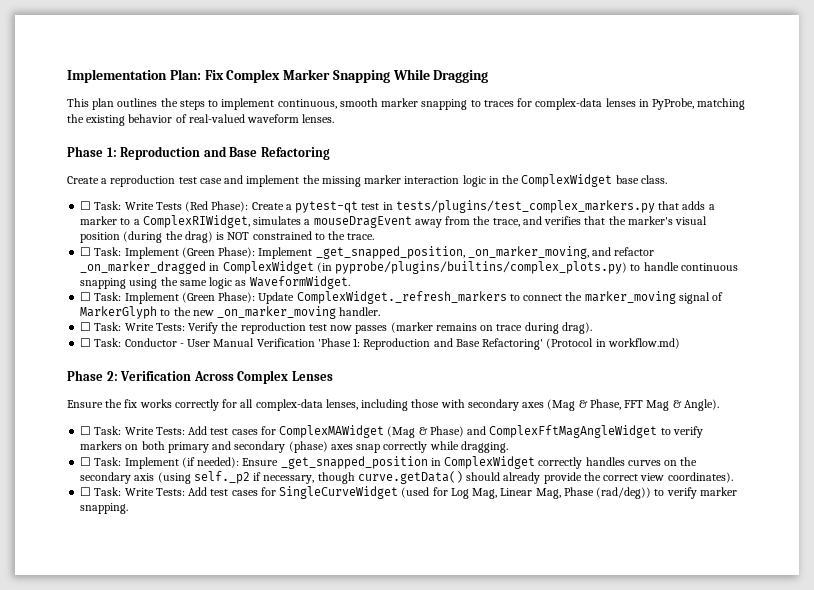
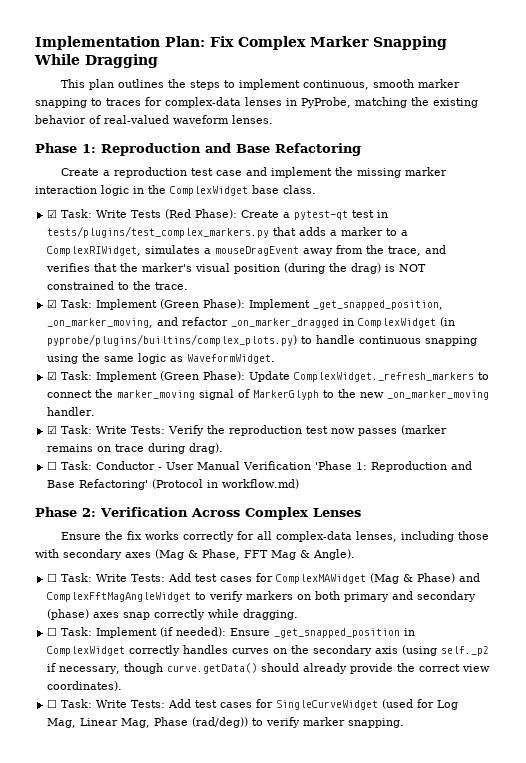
- ☐ Task: Write Tests (Red Phase): Create a pytest-qt test in tests/plugins/test_complex_markers.py that adds a marker to a ComplexRIWidget, simulates a mouseDragEvent away from the trace, and verifies that the marker's visual position (during the drag) is NOT constrained to the trace.
+ ☑ Task: Write Tests (Red Phase): Create a pytest-qt test in tests/plugins/test_complex_markers.py that adds a marker to a ComplexRIWidget, simulates a mouseDragEvent away from the trace, and verifies that the marker's visual position (during the drag) is NOT constrained to the trace.
- ☐ Task: Implement (Green Phase): Implement _get_snapped_position, _on_marker_moving, and refactor _on_marker_dragged in ComplexWidget (in pyprobe/plugins/builtins/complex_plots.py) to handle continuous snapping using the same logic as WaveformWidget.
+ ☑ Task: Implement (Green Phase): Implement _get_snapped_position, _on_marker_moving, and refactor _on_marker_dragged in ComplexWidget (in pyprobe/plugins/builtins/complex_plots.py) to handle continuous snapping using the same logic as WaveformWidget.
- ☐ Task: Implement (Green Phase): Update ComplexWidget._refresh_markers to connect the marker_moving signal of MarkerGlyph to the new _on_marker_moving handler.
+ ☑ Task: Implement (Green Phase): Update ComplexWidget._refresh_markers to connect the marker_moving signal of MarkerGlyph to the new _on_marker_moving handler.
- ☐ Task: Write Tests: Verify the reproduction test now passes (marker remains on trace during drag).
+ ☑ Task: Write Tests: Verify the reproduction test now passes (marker remains on trace during drag).

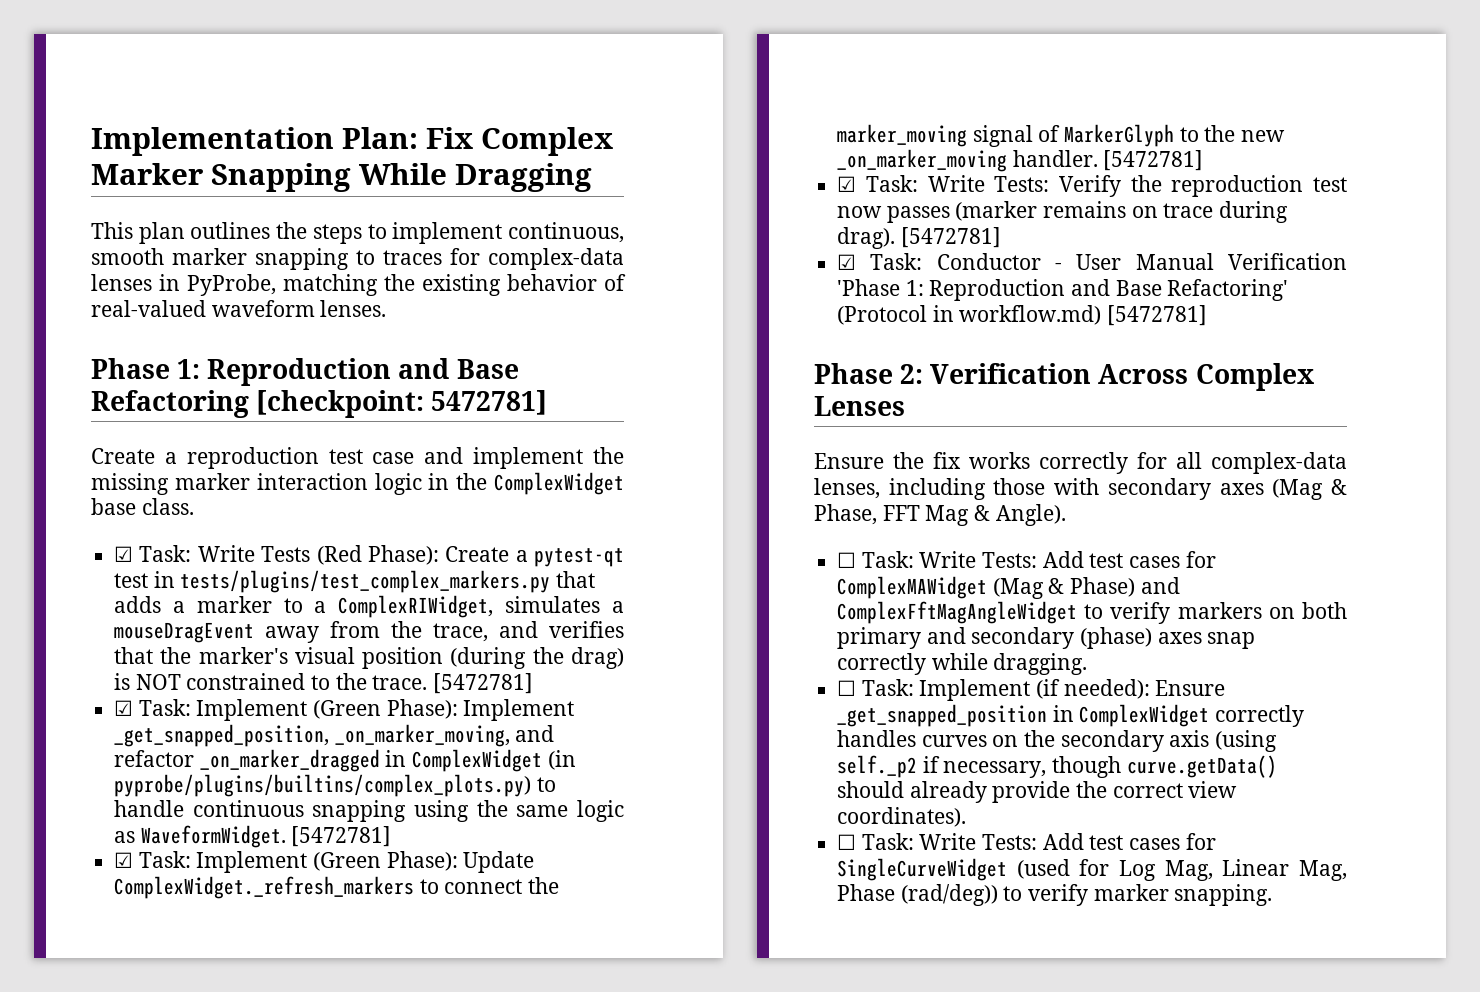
- Phase 1: Reproduction and Base Refactoring
+ Phase 1: Reproduction and Base Refactoring [checkpoint: 5472781]
- ☑ Task: Write Tests (Red Phase): Create a pytest-qt test in tests/plugins/test_complex_markers.py that adds a marker to a ComplexRIWidget, simulates a mouseDragEvent away from the trace, and verifies that the marker's visual position (during the drag) is NOT constrained to the trace.
+ ☑ Task: Write Tests (Red Phase): Create a pytest-qt test in tests/plugins/test_complex_markers.py that adds a marker to a ComplexRIWidget, simulates a mouseDragEvent away from the trace, and verifies that the marker's visual position (during the drag) is NOT constrained to the trace. [5472781]
- ☑ Task: Implement (Green Phase): Implement _get_snapped_position, _on_marker_moving, and refactor _on_marker_dragged in ComplexWidget (in pyprobe/plugins/builtins/complex_plots.py) to handle continuous snapping using the same logic as WaveformWidget.
+ ☑ Task: Implement (Green Phase): Implement _get_snapped_position, _on_marker_moving, and refactor _on_marker_dragged in ComplexWidget (in pyprobe/plugins/builtins/complex_plots.py) to handle continuous snapping using the same logic as WaveformWidget. [5472781]
- ☑ Task: Implement (Green Phase): Update ComplexWidget._refresh_markers to connect the marker_moving signal of MarkerGlyph to the new _on_marker_moving handler.
+ ☑ Task: Implement (Green Phase): Update ComplexWidget._refresh_markers to connect the marker_moving signal of MarkerGlyph to the new _on_marker_moving handler. [5472781]
- ☑ Task: Write Tests: Verify the reproduction test now passes (marker remains on trace during drag).
- ☐ Task: Conductor - User Manual Verification 'Phase 1: Reproduction and Base Refactoring' (Protocol in workflow.md)
+ ☑ Task: Write Tests: Verify the reproduction test now passes (marker remains on trace during drag). [5472781]
+ ☑ Task: Conductor - User Manual Verification 'Phase 1: Reproduction and Base Refactoring' (Protocol in workflow.md) [5472781]

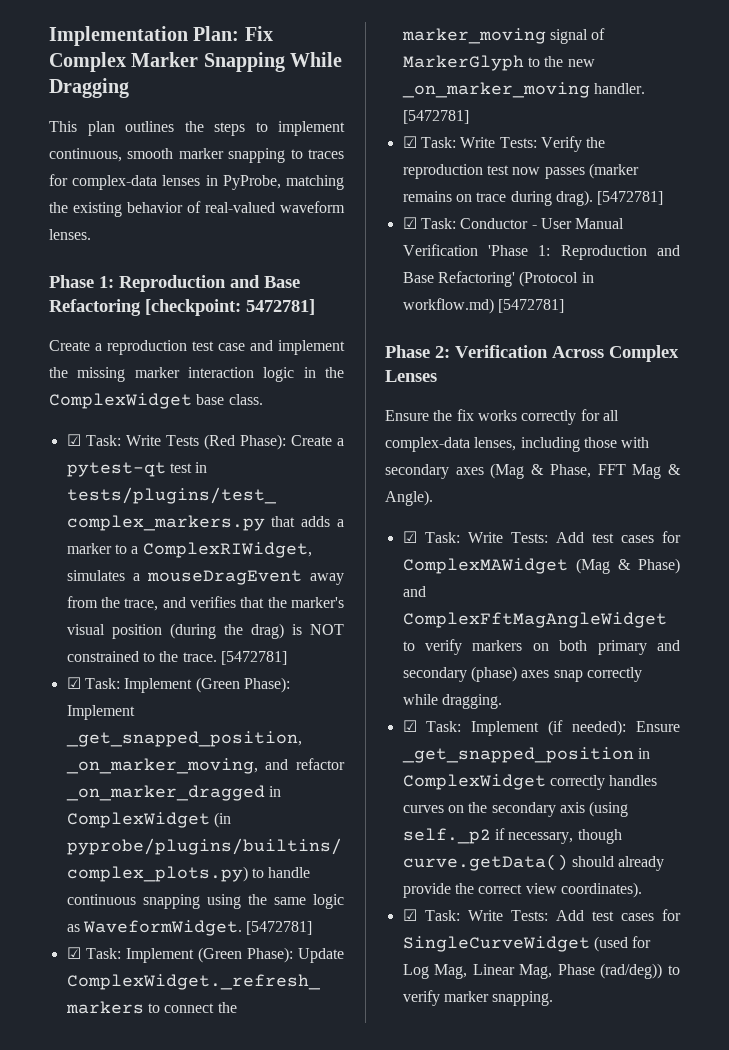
- ☐ Task: Write Tests: Add test cases for ComplexMAWidget (Mag & Phase) and ComplexFftMagAngleWidget to verify markers on both primary and secondary (phase) axes snap correctly while dragging.
+ ☑ Task: Write Tests: Add test cases for ComplexMAWidget (Mag & Phase) and ComplexFftMagAngleWidget to verify markers on both primary and secondary (phase) axes snap correctly while dragging.
- ☐ Task: Implement (if needed): Ensure _get_snapped_position in ComplexWidget correctly handles curves on the secondary axis (using self._p2 if necessary, though curve.getData() should already provide the correct view coordinates).
+ ☑ Task: Implement (if needed): Ensure _get_snapped_position in ComplexWidget correctly handles curves on the secondary axis (using self._p2 if necessary, though curve.getData() should already provide the correct view coordinates).
- ☐ Task: Write Tests: Add test cases for SingleCurveWidget (used for Log Mag, Linear Mag, Phase (rad/deg)) to verify marker snapping.
+ ☑ Task: Write Tests: Add test cases for SingleCurveWidget (used for Log Mag, Linear Mag, Phase (rad/deg)) to verify marker snapping.

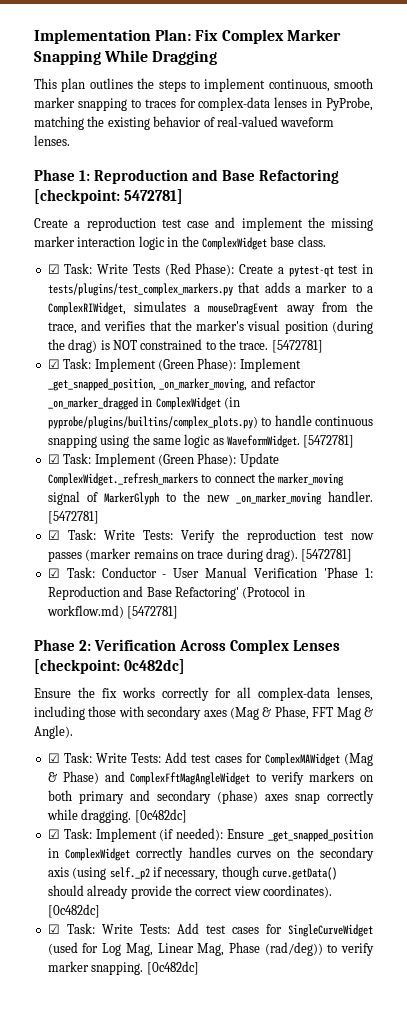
- Phase 2: Verification Across Complex Lenses
+ Phase 2: Verification Across Complex Lenses [checkpoint: 0c482dc]
- ☑ Task: Write Tests: Add test cases for ComplexMAWidget (Mag & Phase) and ComplexFftMagAngleWidget to verify markers on both primary and secondary (phase) axes snap correctly while dragging.
+ ☑ Task: Write Tests: Add test cases for ComplexMAWidget (Mag & Phase) and ComplexFftMagAngleWidget to verify markers on both primary and secondary (phase) axes snap correctly while dragging. [0c482dc]
- ☑ Task: Implement (if needed): Ensure _get_snapped_position in ComplexWidget correctly handles curves on the secondary axis (using self._p2 if necessary, though curve.getData() should already provide the correct view coordinates).
+ ☑ Task: Implement (if needed): Ensure _get_snapped_position in ComplexWidget correctly handles curves on the secondary axis (using self._p2 if necessary, though curve.getData() should already provide the correct view coordinates). [0c482dc]
- ☑ Task: Write Tests: Add test cases for SingleCurveWidget (used for Log Mag, Linear Mag, Phase (rad/deg)) to verify marker snapping.
+ ☑ Task: Write Tests: Add test cases for SingleCurveWidget (used for Log Mag, Linear Mag, Phase (rad/deg)) to verify marker snapping. [0c482dc]

